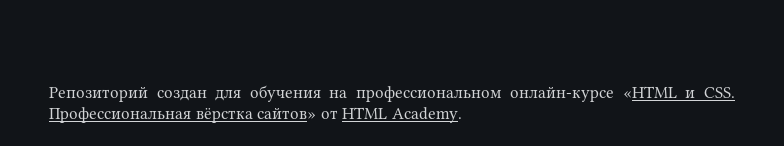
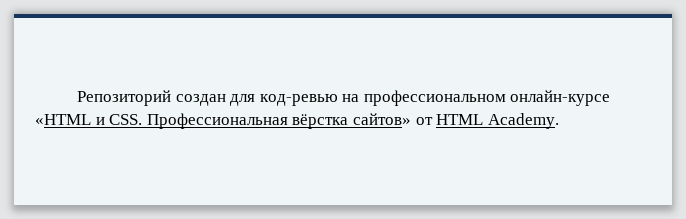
- Репозиторий создан для обучения на профессиональном онлайн‑курсе «HTML и CSS. Профессиональная вёрстка сайтов» от HTML Academy.
+ Репозиторий создан для код-ревью на профессиональном онлайн‑курсе «HTML и CSS. Профессиональная вёрстка сайтов» от HTML Academy.

